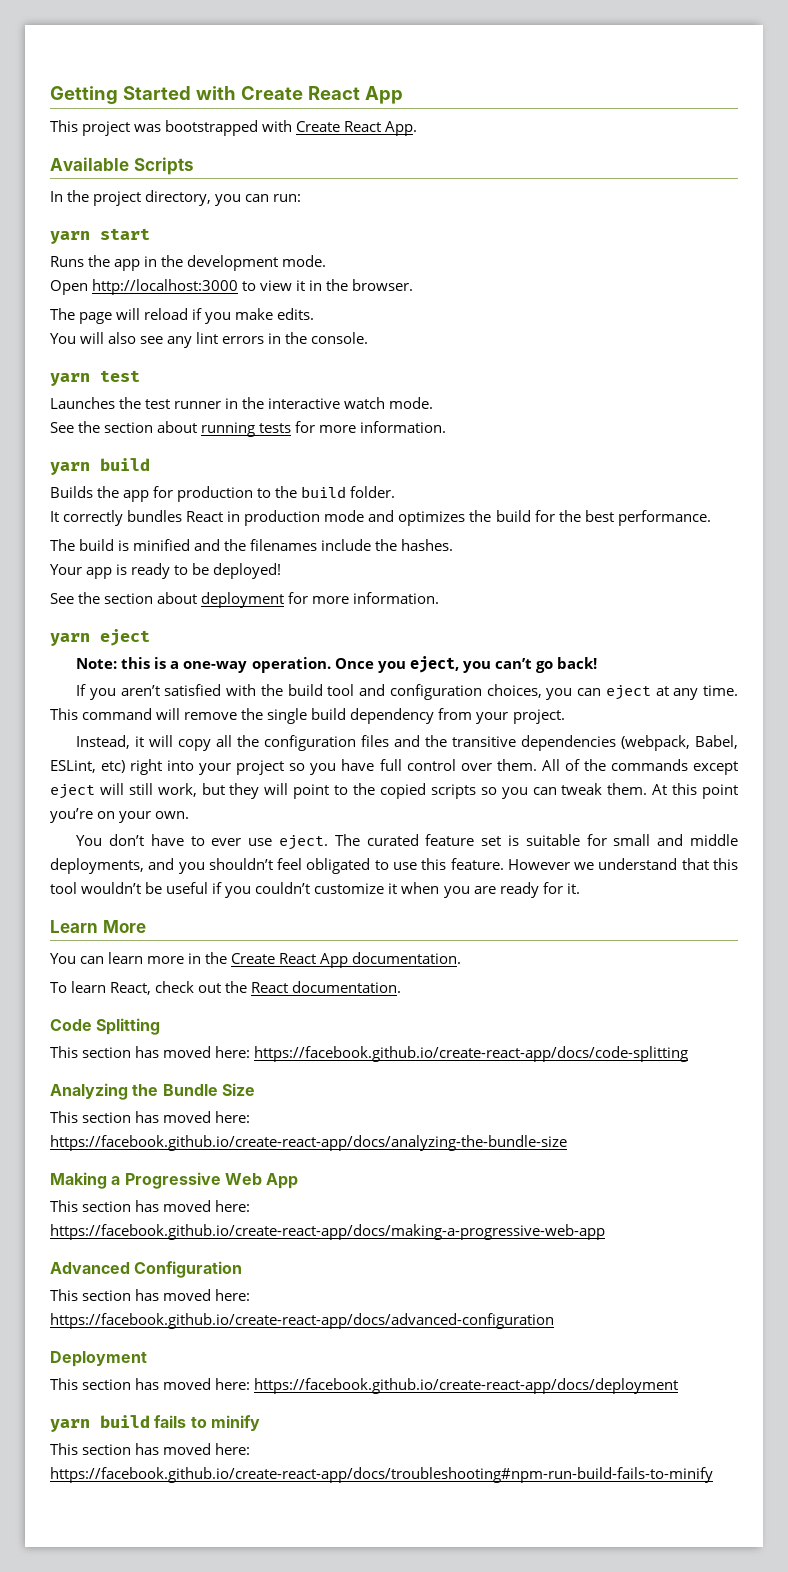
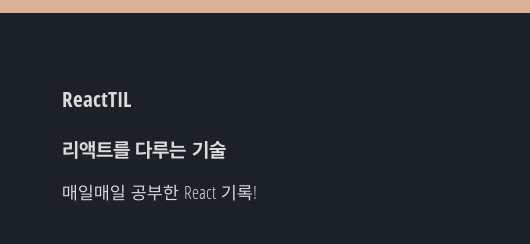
- Getting Started with Create React App
- This project was bootstrapped with Create React App.
- Available Scripts
- In the project directory, you can run:
- yarn start
- Runs the app in the development mode.
- Open http://localhost:3000 to view it in the browser.
- The page will reload if you make edits.
- You will also see any lint errors in the console.
- yarn test
- Launches the test runner in the interactive watch mode.
- See the section about running tests for more information.
- yarn build
- Builds the app for production to the build folder.
- It correctly bundles React in production mode and optimizes the build for the best performance.
- The build is minified and the filenames include the hashes.
- Your app is ready to be deployed!
- See the section about deployment for more information.
- yarn eject
- Note: this is a one-way operation. Once you eject, you can’t go back!
- If you aren’t satisfied with the build tool and configuration choices, you can eject at any time. This command will remove the single build dependency from your project.
- Instead, it will copy all the configuration files and the transitive dependencies (webpack, Babel, ESLint, etc) right into your project so you have full control over them. All of the commands except eject will still work, but they will point to the copied scripts so you can tweak them. At this point you’re on your own.
- You don’t have to ever use eject. The curated feature set is suitable for small and middle deployments, and you shouldn’t feel obligated to use this feature. However we understand that this tool wouldn’t be useful if you couldn’t customize it when you are ready for it.
- Learn More
- You can learn more in the Create React App documentation.
- To learn React, check out the React documentation.
- Code Splitting
- This section has moved here: https://facebook.github.io/create-react-app/docs/code-splitting
- Analyzing the Bundle Size
- This section has moved here: https://facebook.github.io/create-react-app/docs/analyzing-the-bundle-size
- Making a Progressive Web App
- This section has moved here: https://facebook.github.io/create-react-app/docs/making-a-progressive-web-app
- Advanced Configuration
- This section has moved here: https://facebook.github.io/create-react-app/docs/advanced-configuration
- Deployment
- This section has moved here: https://facebook.github.io/create-react-app/docs/deployment
- yarn build fails to minify
- This section has moved here: https://facebook.github.io/create-react-app/docs/troubleshooting#npm-run-build-fails-to-minify
+ ReactTIL
+ 리액트를 다루는 기술
+ 매일매일 공부한 React 기록!

